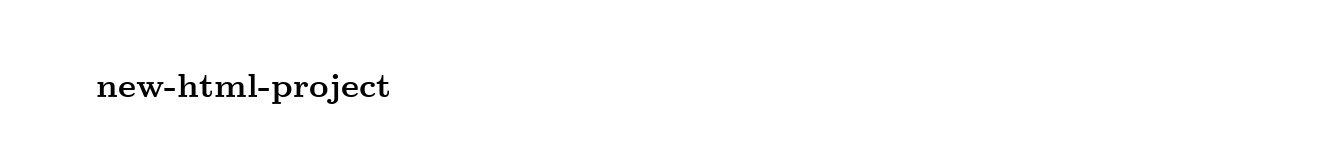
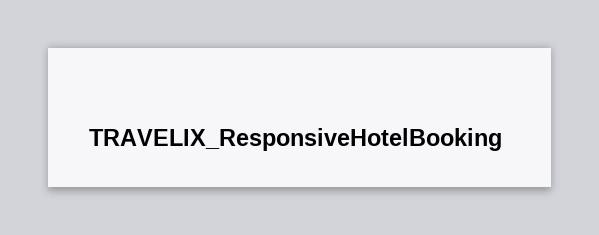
- new-html-project
+ TRAVELIX_ResponsiveHotelBooking

